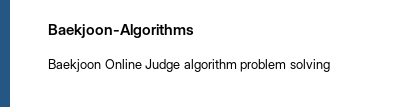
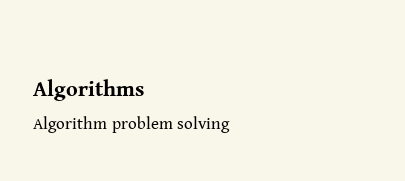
- Baekjoon-Algorithms
- Baekjoon Online Judge algorithm problem solving
+ Algorithms
+ Algorithm problem solving

